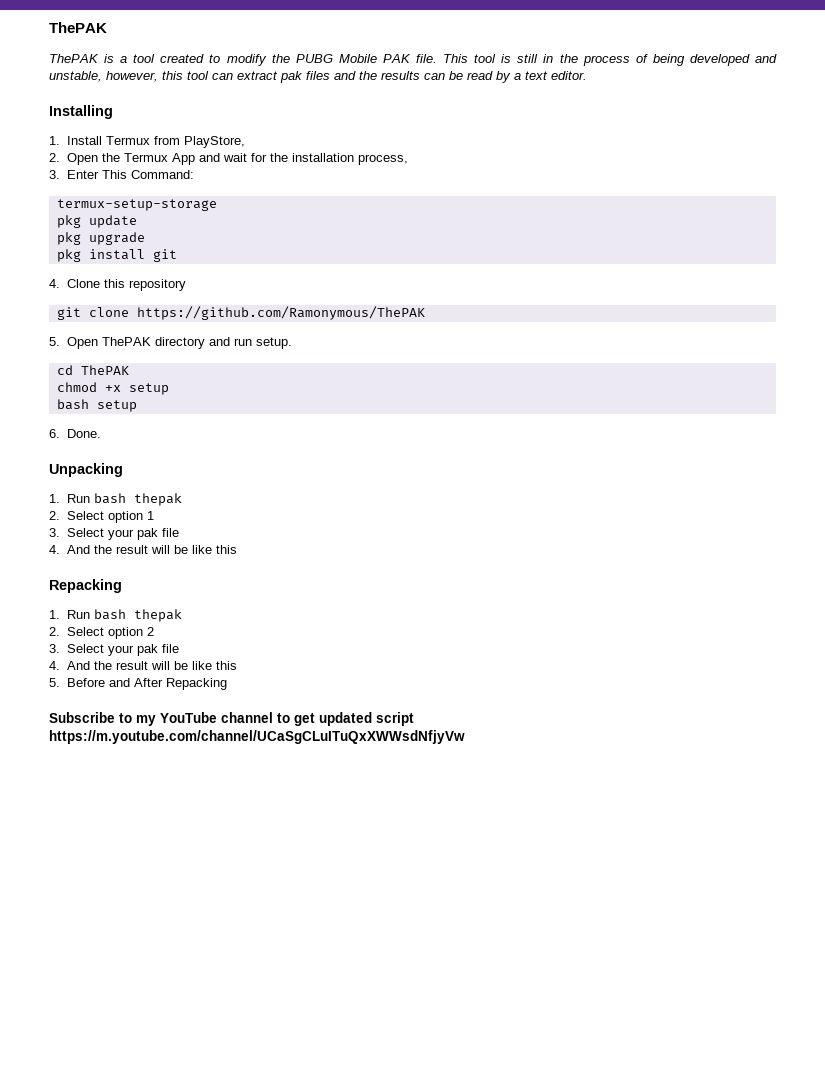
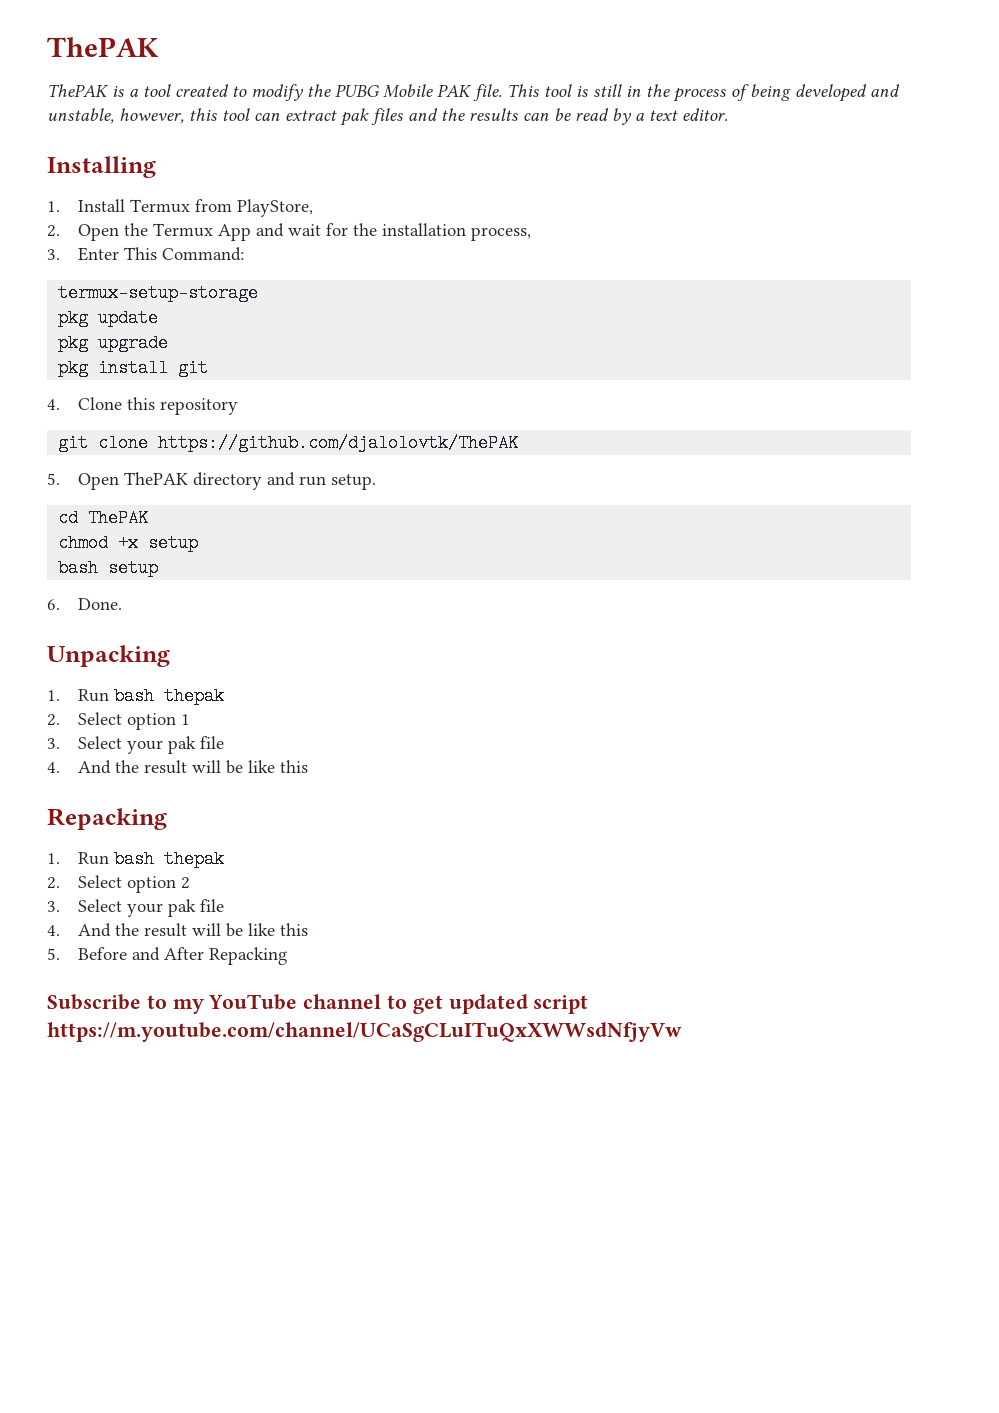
- git clone https://github.com/Ramonymous/ThePAK
+ git clone https://github.com/djalolovtk/ThePAK

